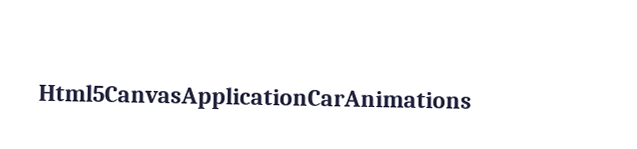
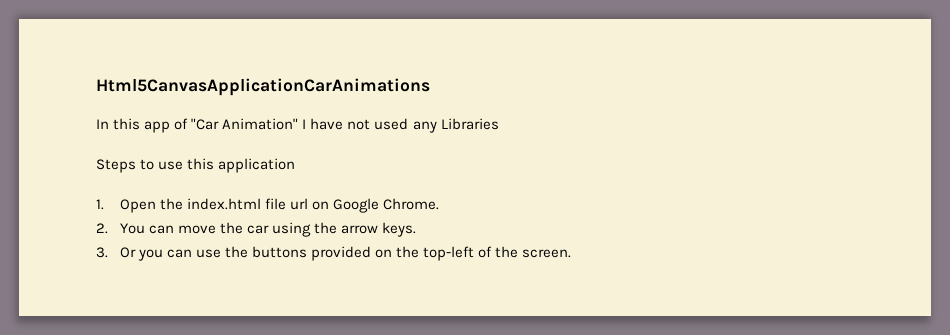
+ In this app of "Car Animation" I have not used any Libraries
+ Steps to use this application
+ 1. Open the index.html file url on Google Chrome.
+ 2. You can move the car using the arrow keys.
+ 3. Or you can use the buttons provided on the top-left of the screen.

